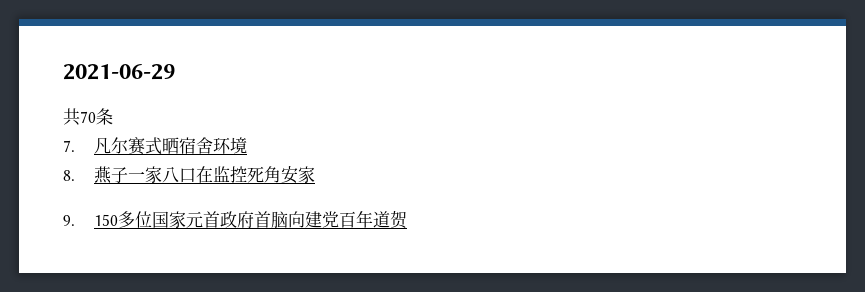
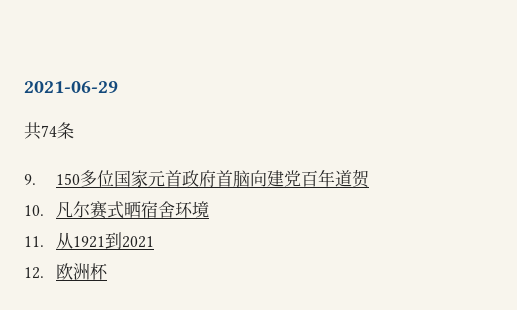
- 共70条
+ 共74条
- 7.凡尔赛式晒宿舍环境
- 8.燕子一家八口在监控死角安家
+ 10.凡尔赛式晒宿舍环境
+ 11.从1921到2021
+ 12.欧洲杯

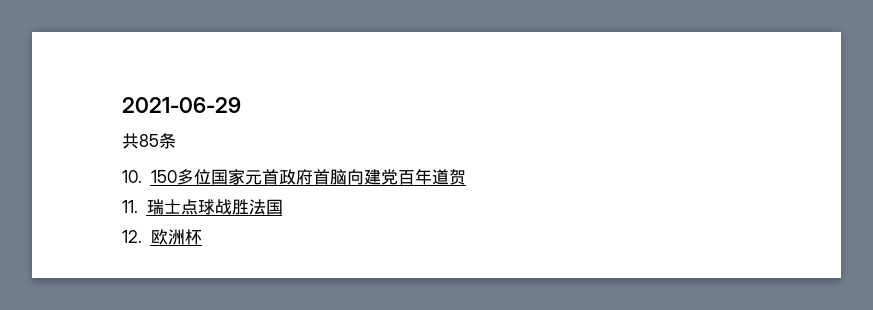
- 共74条
+ 共85条
- 9. 150多位国家元首政府首脑向建党百年道贺
+ 10. 150多位国家元首政府首脑向建党百年道贺
- 10.凡尔赛式晒宿舍环境
- 11.从1921到2021
+ 11.瑞士点球战胜法国

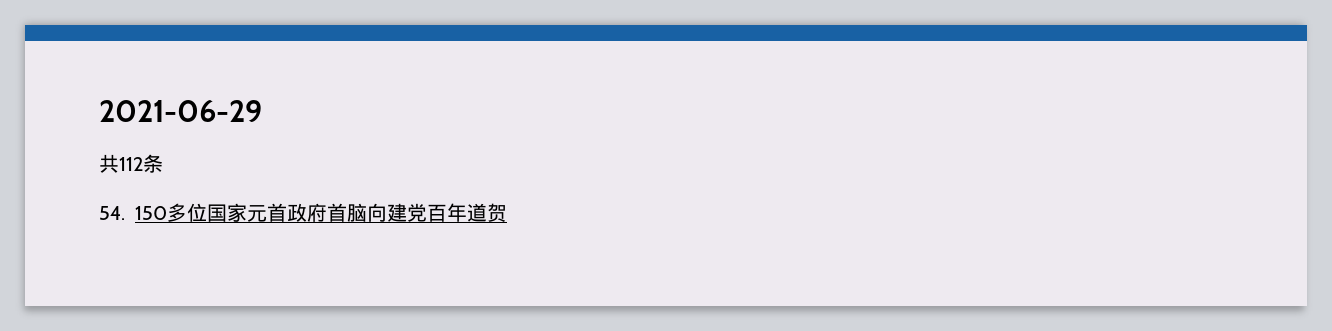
- 共85条
+ 共112条
- 10. 150多位国家元首政府首脑向建党百年道贺
+ 54. 150多位国家元首政府首脑向建党百年道贺
- 11.瑞士点球战胜法国
- 12.欧洲杯

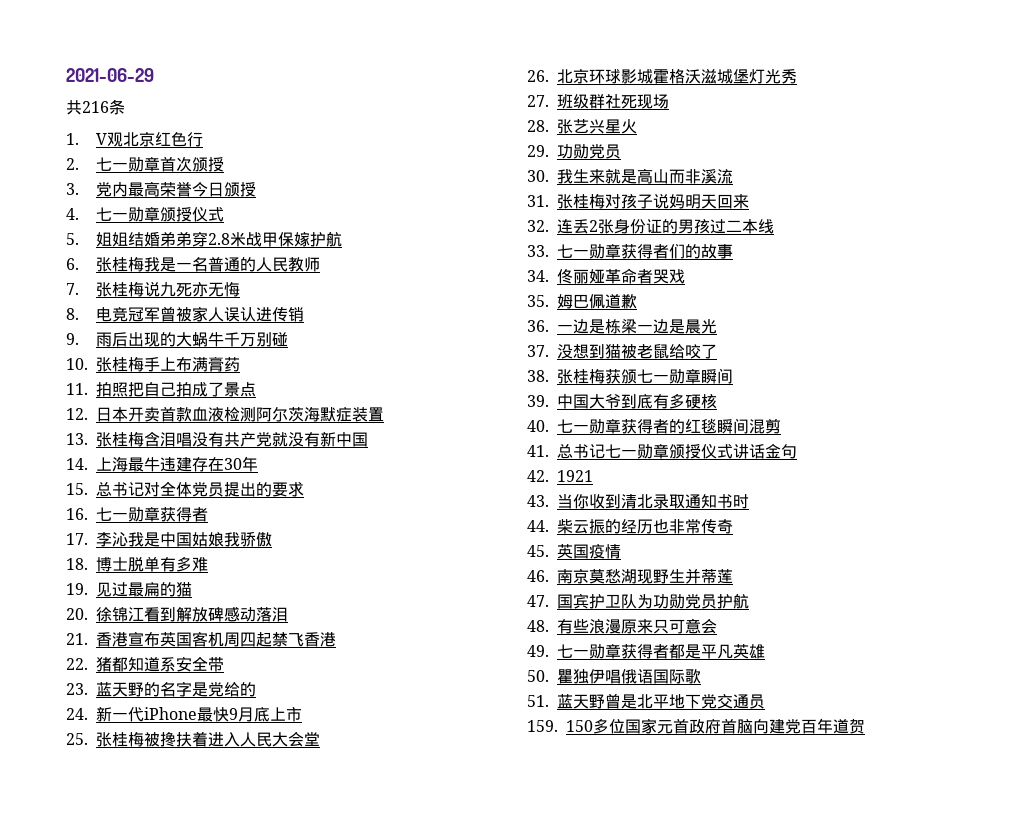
- 共112条
+ 共216条
- 54. 150多位国家元首政府首脑向建党百年道贺
+ 1. V观北京红色行
+ 2.七一勋章首次颁授
+ 3.党内最高荣誉今日颁授
+ 4.七一勋章颁授仪式
+ 5.姐姐结婚弟弟穿2.8米战甲保嫁护航
+ 6.张桂梅我是一名普通的人民教师
+ 7.张桂梅说九死亦无悔
+ 8.电竞冠军曾被家人误认进传销
+ 9.雨后出现的大蜗牛千万别碰
+ 10.张桂梅手上布满膏药
+ 11.拍照把自己拍成了景点
+ 12.日本开卖首款血液检测阿尔茨海默症装置
+ 13.张桂梅含泪唱没有共产党就没有新中国
+ 14.上海最牛违建存在30年
+ 15.总书记对全体党员提出的要求
+ 16.七一勋章获得者
+ 17.李沁我是中国姑娘我骄傲
+ 18.博士脱单有多难
+ 19.见过最扁的猫
+ 20.徐锦江看到解放碑感动落泪
+ 21.香港宣布英国客机周四起禁飞香港
+ 22.猪都知道系安全带
+ 23.蓝天野的名字是党给的
+ 24.新一代iPhone最快9月底上市
+ 25.张桂梅被搀扶着进入人民大会堂
+ 26.北京环球影城霍格沃滋城堡灯光秀
+ 27.班级群社死现场
+ 28.张艺兴星火
+ 29.功勋党员
+ 30.我生来就是高山而非溪流
+ 31.张桂梅对孩子说妈明天回来
+ 32.连丢2张身份证的男孩过二本线
+ 33.七一勋章获得者们的故事
+ 34.佟丽娅革命者哭戏
+ 35.姆巴佩道歉
+ 36.一边是栋梁一边是晨光
+ 37.没想到猫被老鼠给咬了
+ 38.张桂梅获颁七一勋章瞬间
+ 39.中国大爷到底有多硬核
+ 40.七一勋章获得者的红毯瞬间混剪
+ 41.总书记七一勋章颁授仪式讲话金句
+ 42. 1921
+ 43.当你收到清北录取通知书时
+ 44.柴云振的经历也非常传奇
+ 45.英国疫情
+ 46.南京莫愁湖现野生并蒂莲
+ 47.国宾护卫队为功勋党员护航
+ 48.有些浪漫原来只可意会
+ 49.七一勋章获得者都是平凡英雄
+ 50.瞿独伊唱俄语国际歌
+ 51.蓝天野曾是北平地下党交通员
+ 159. 150多位国家元首政府首脑向建党百年道贺

